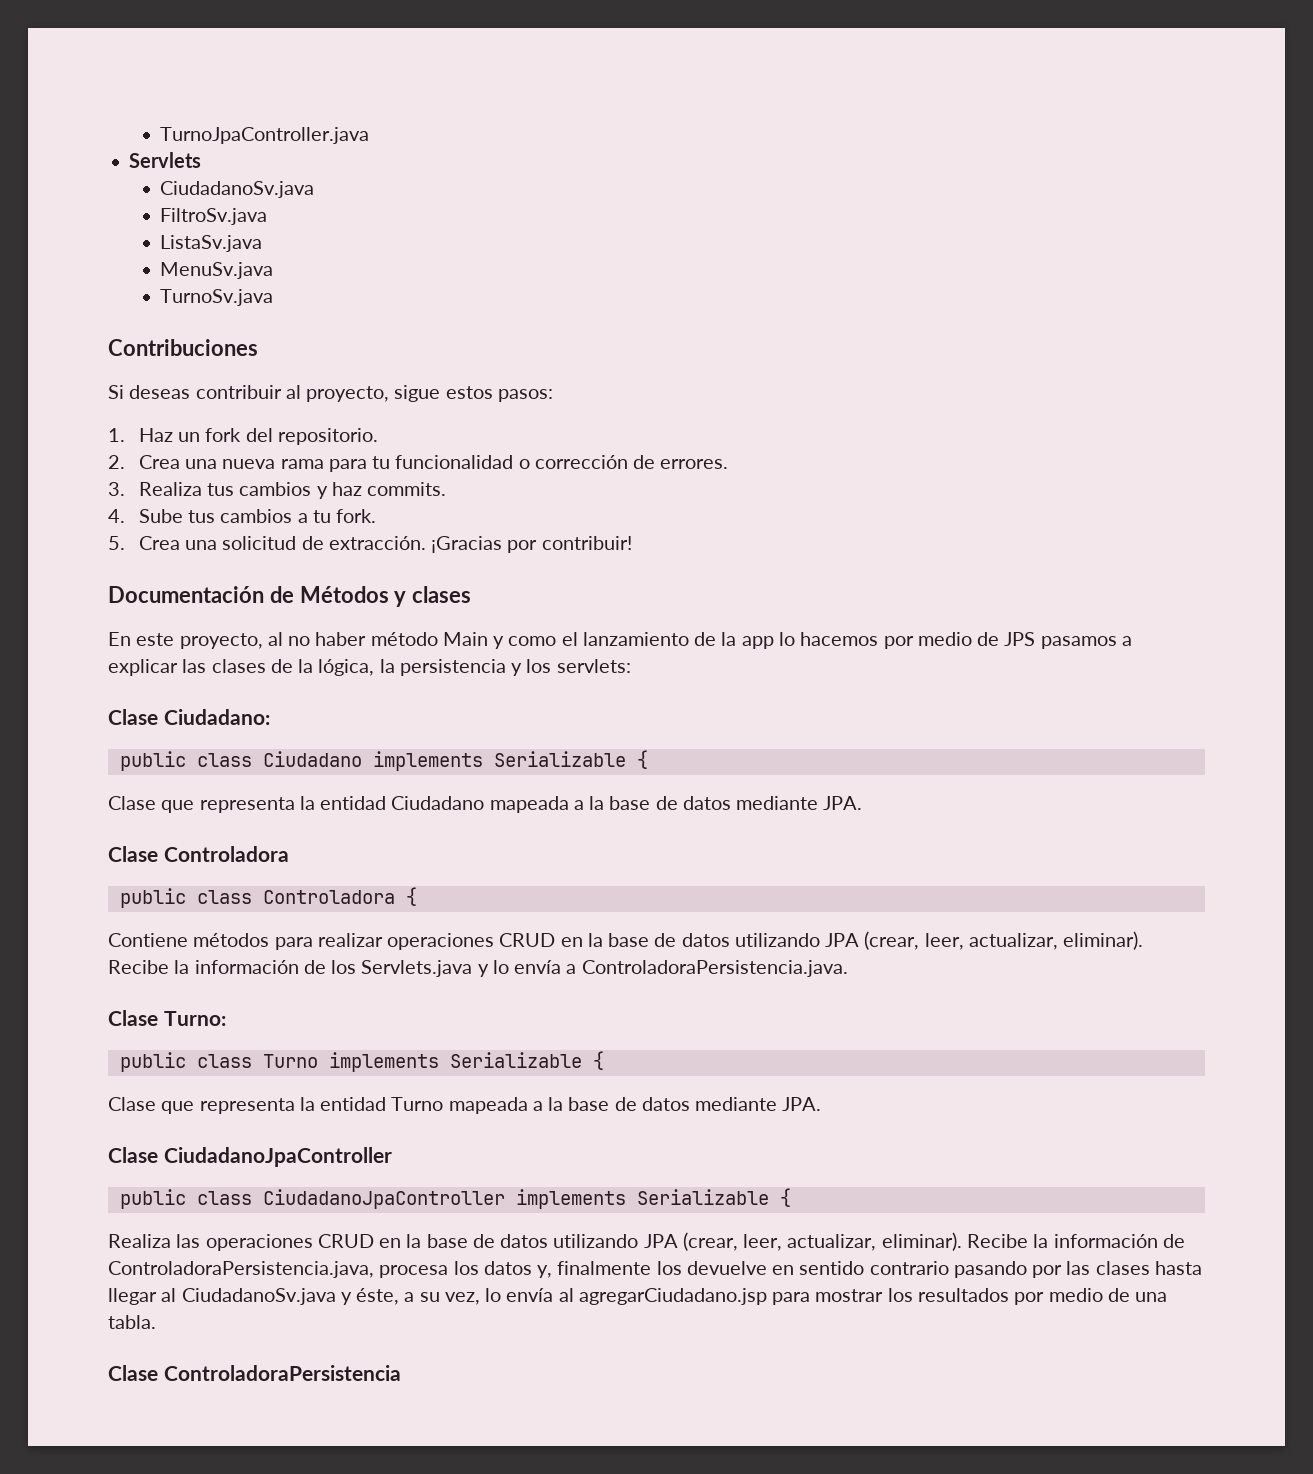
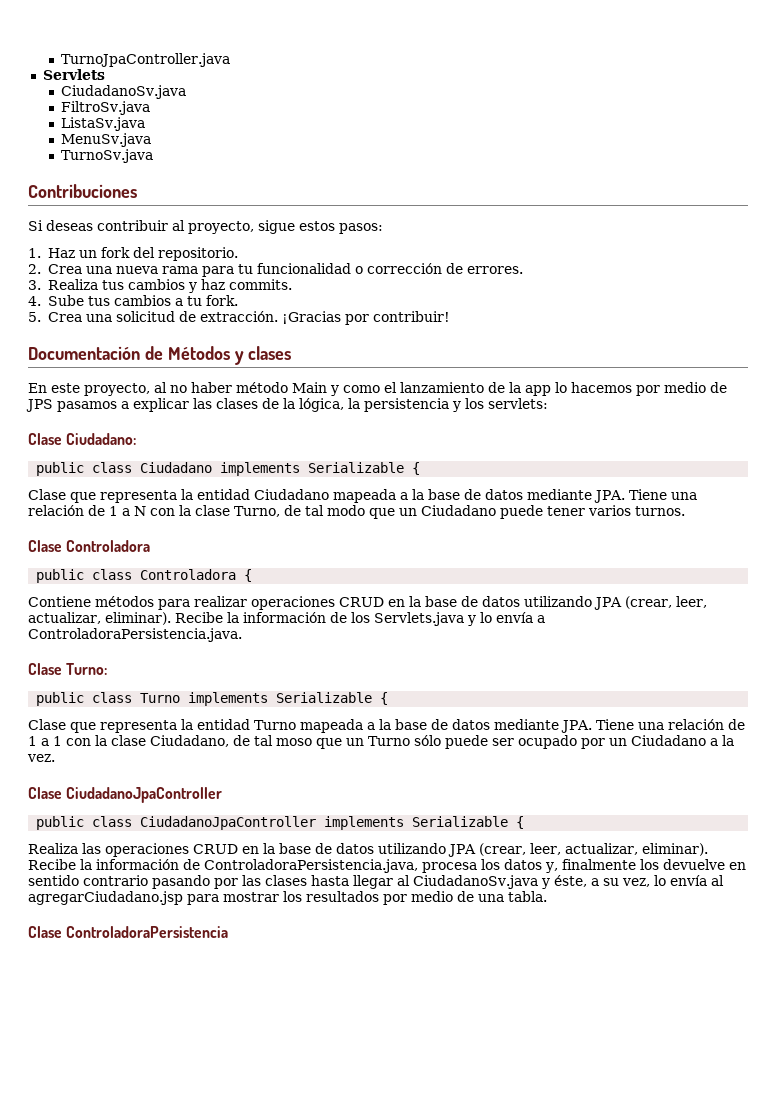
- Clase que representa la entidad Ciudadano mapeada a la base de datos mediante JPA.
+ Clase que representa la entidad Ciudadano mapeada a la base de datos mediante JPA. Tiene una relación de 1 a N con la clase Turno, de tal modo que un Ciudadano puede tener varios turnos.
- Clase que representa la entidad Turno mapeada a la base de datos mediante JPA.
+ Clase que representa la entidad Turno mapeada a la base de datos mediante JPA. Tiene una relación de 1 a 1 con la clase Ciudadano, de tal moso que un Turno sólo puede ser ocupado por un Ciudadano a la vez.

